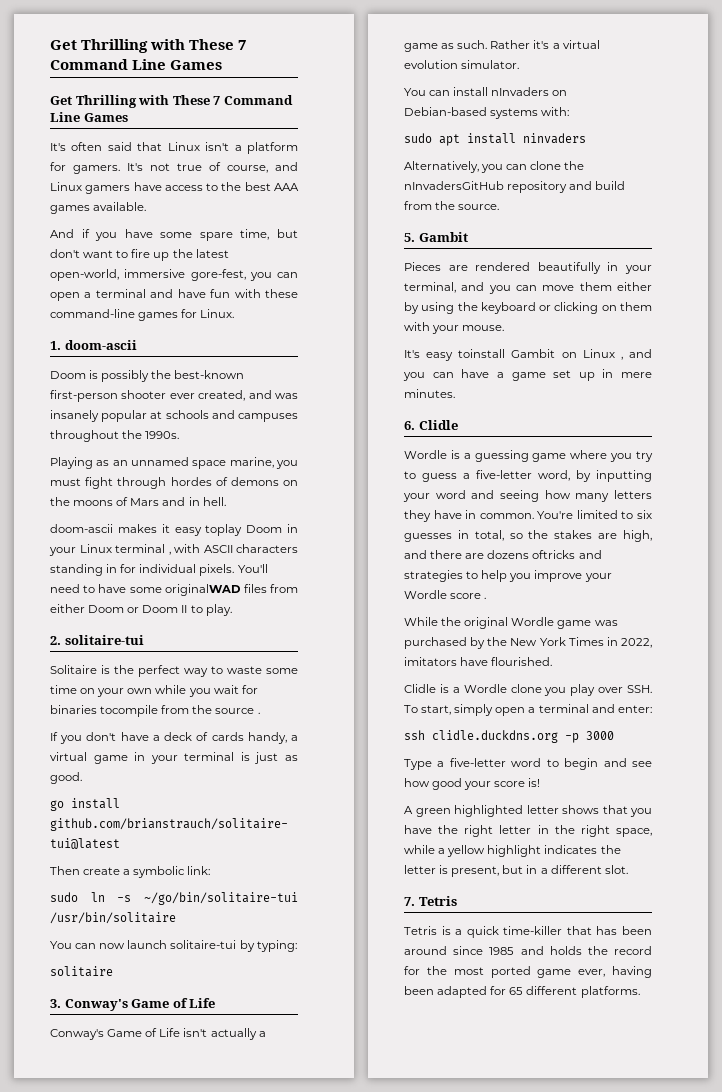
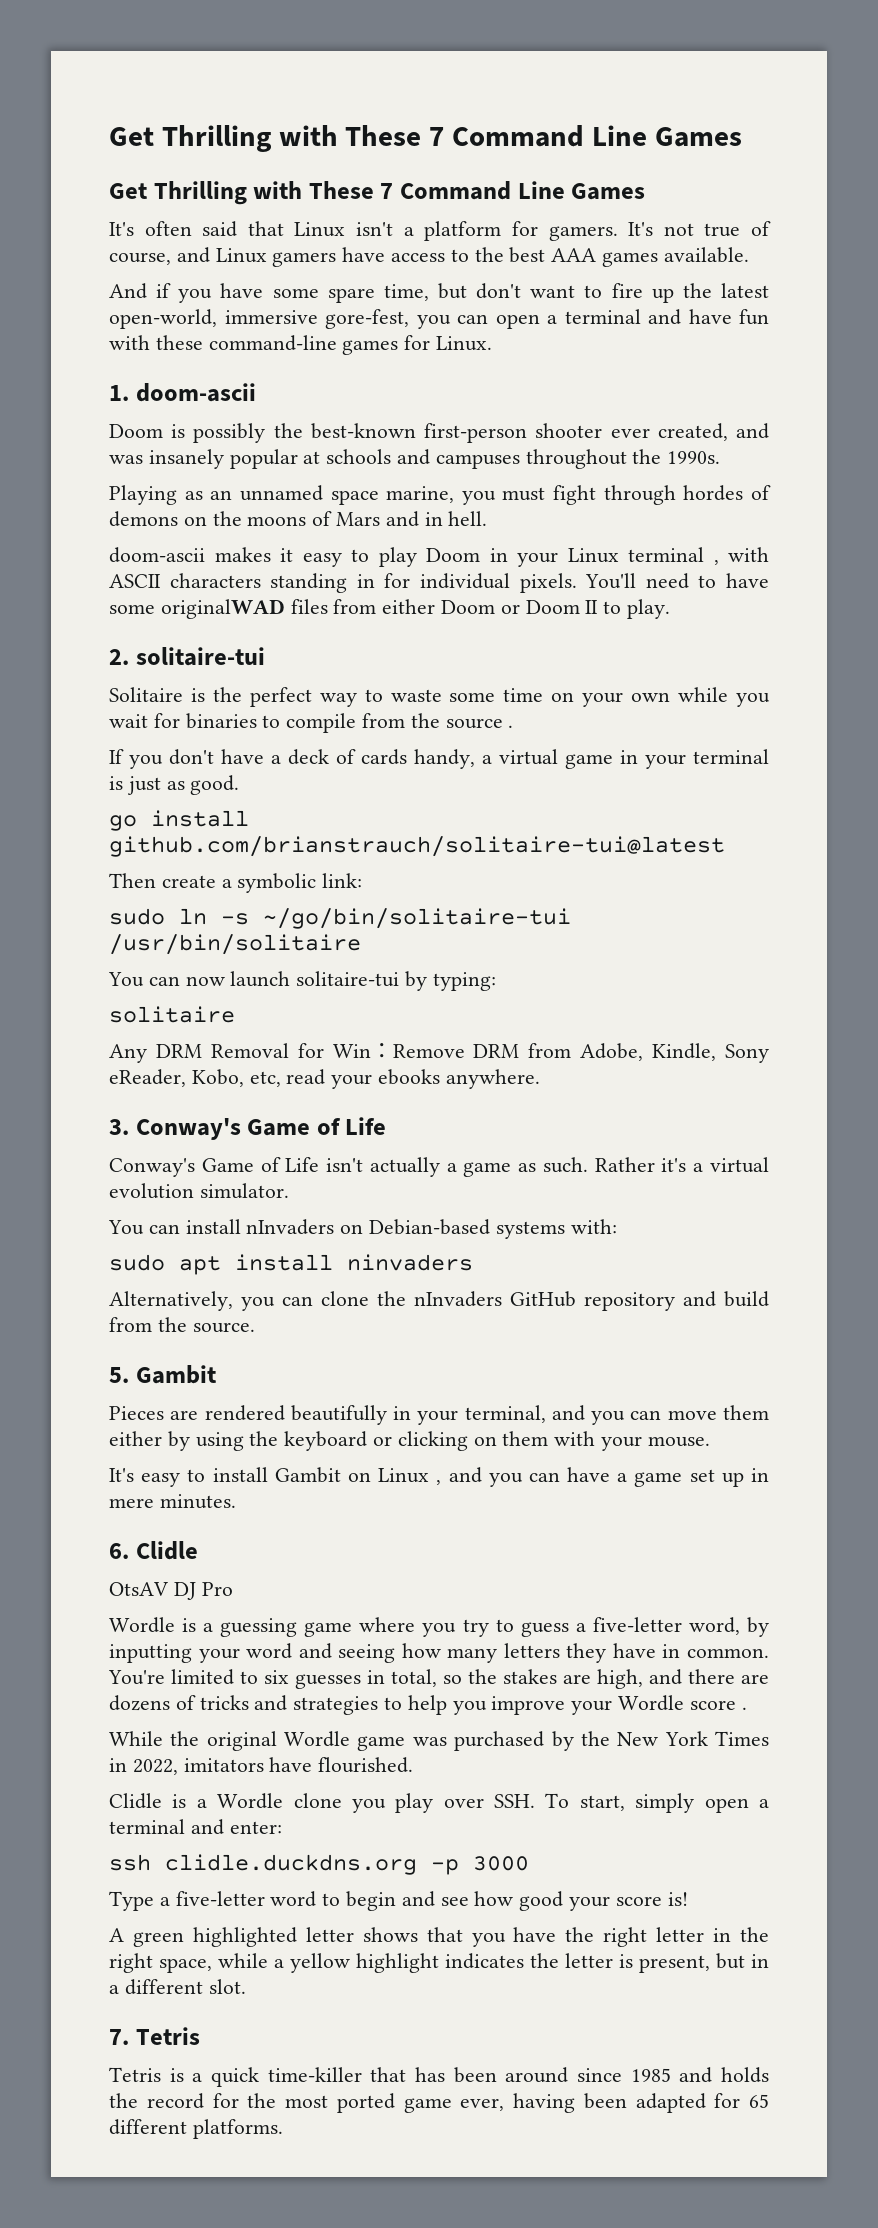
- doom-ascii makes it easy toplay Doom in your Linux terminal , with ASCII characters standing in for individual pixels.
+ doom-ascii makes it easy to play Doom in your Linux terminal , with ASCII characters standing in for individual pixels.
- Solitaire is the perfect way to waste some time on your own while you wait for binaries tocompile from the source .
+ Solitaire is the perfect way to waste some time on your own while you wait for binaries to compile from the source .
+ Any DRM Removal for Win：Remove DRM from Adobe, Kindle, Sony eReader, Kobo, etc, read your ebooks anywhere.
- Alternatively, you can clone the nInvadersGitHub repository and build from the source.
+ Alternatively, you can clone the nInvaders GitHub repository and build from the source.
- It's easy toinstall Gambit on Linux , and you can have a game set up in mere minutes.
+ It's easy to install Gambit on Linux , and you can have a game set up in mere minutes.
+ OtsAV DJ Pro
- You're limited to six guesses in total, so the stakes are high, and there are dozens oftricks and strategies to help you improve your Wordle score .
+ You're limited to six guesses in total, so the stakes are high, and there are dozens of tricks and strategies to help you improve your Wordle score .

